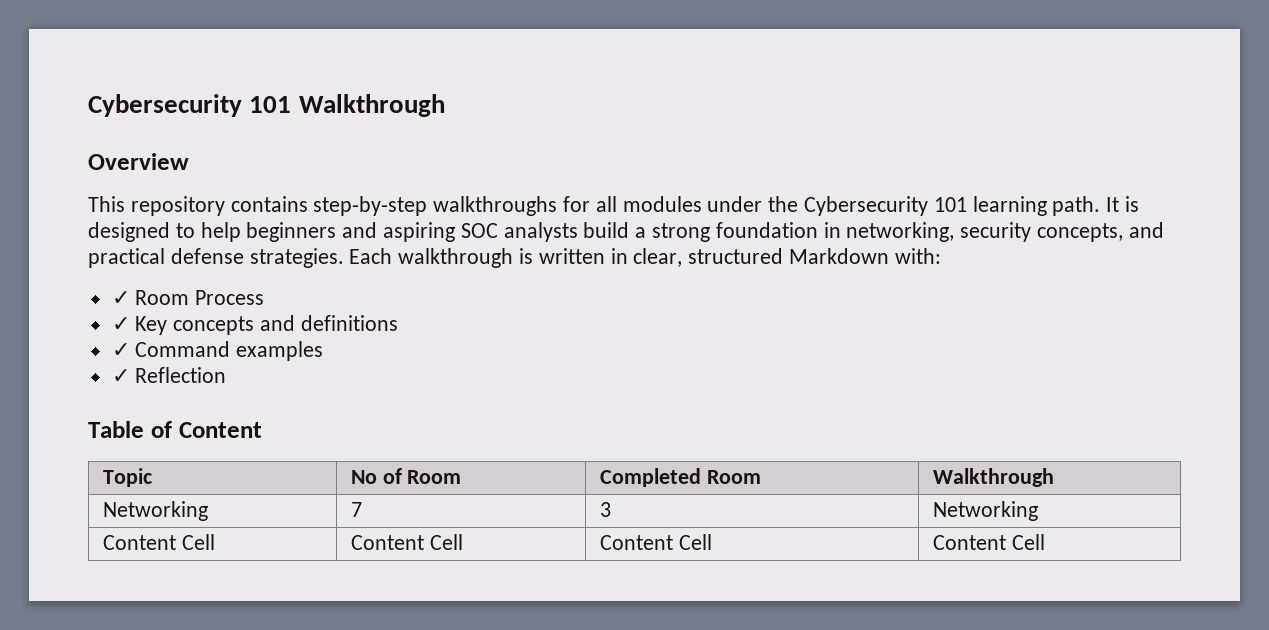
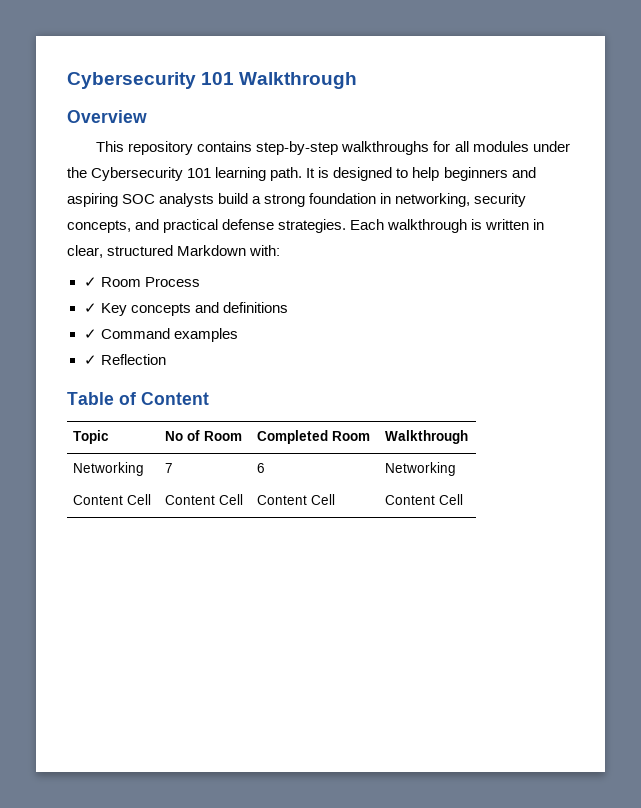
- Networking | 7 | 3 | Networking
+ Networking | 7 | 6 | Networking

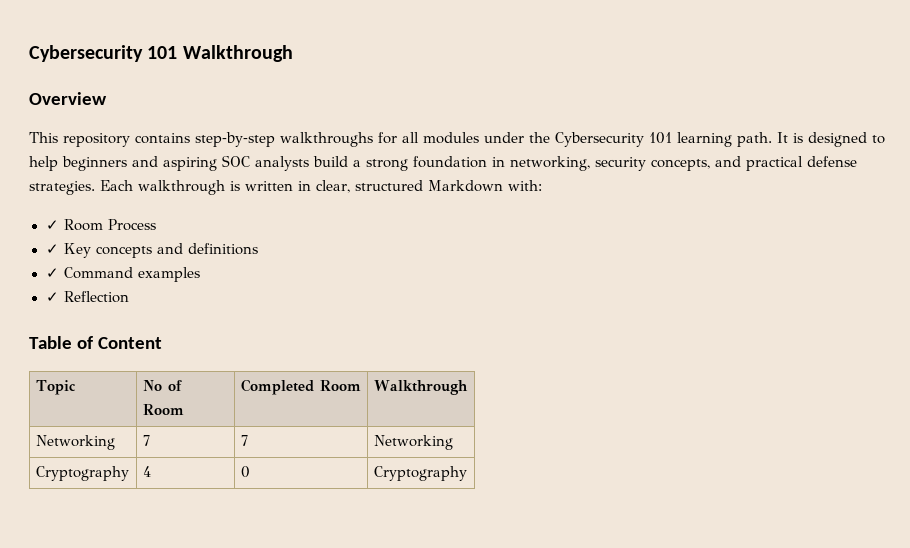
- Networking | 7 | 6 | Networking
+ Networking | 7 | 7 | Networking
- Content Cell | Content Cell | Content Cell | Content Cell
+ Cryptography | 4 | 0 | Cryptography

